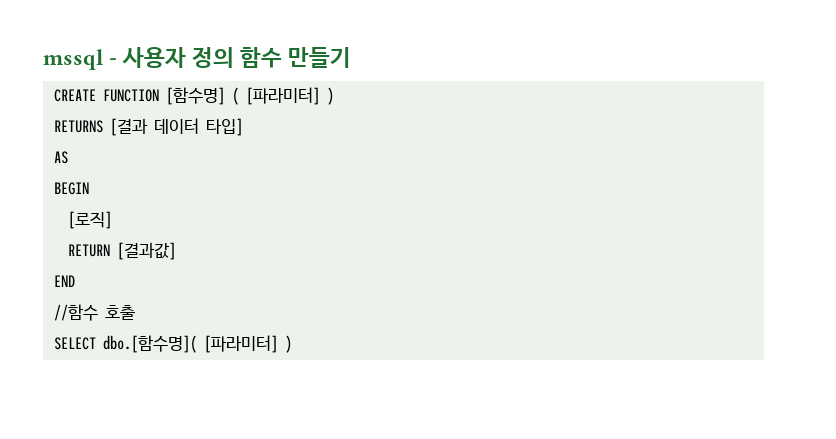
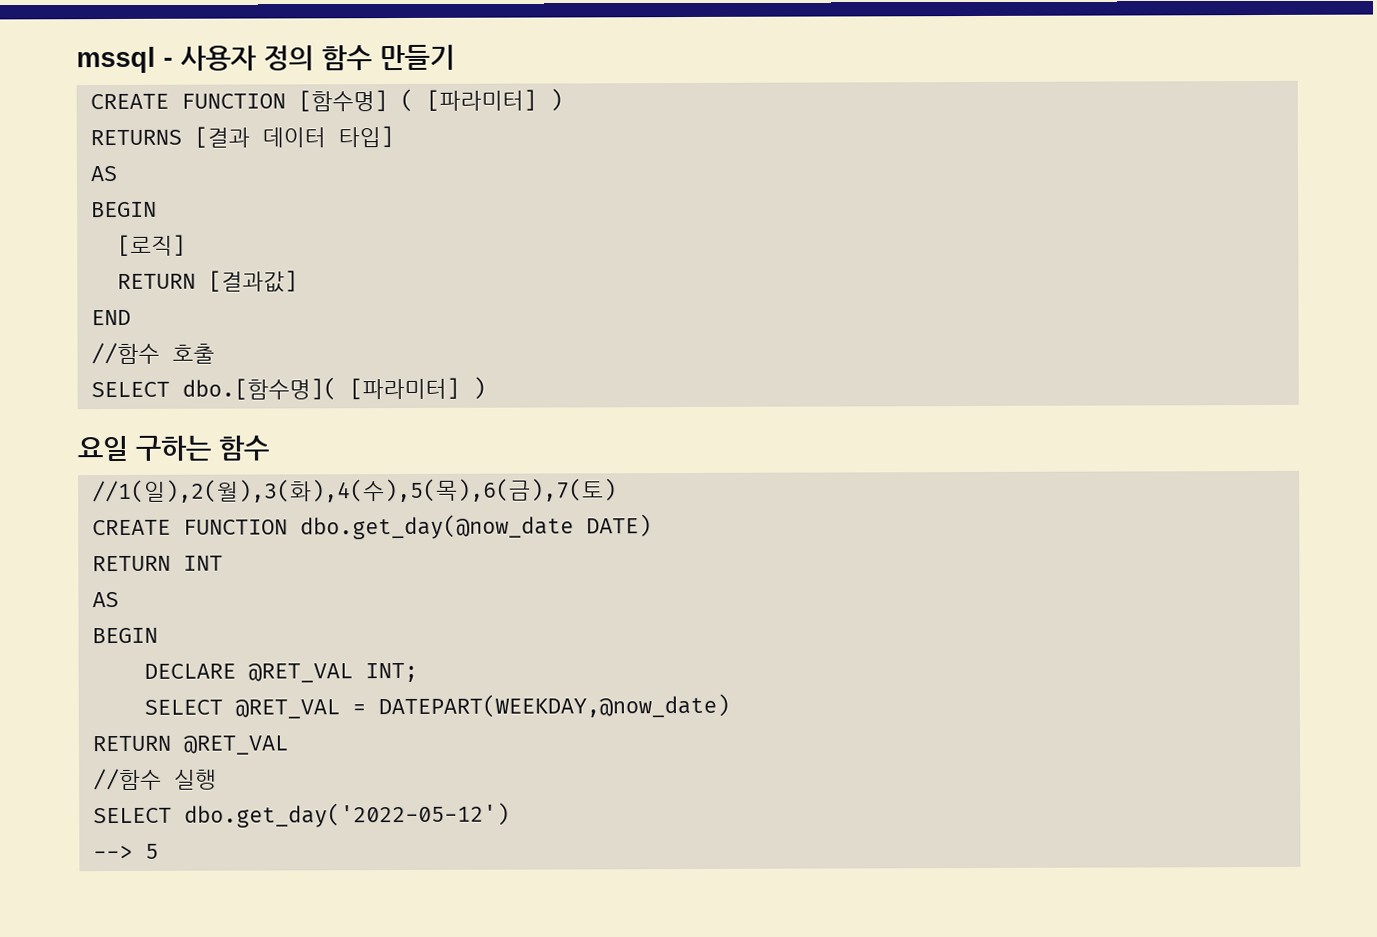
+ 요일 구하는 함수
+ //1(일),2(월),3(화),4(수),5(목),6(금),7(토)
+ CREATE FUNCTION dbo.get_day(@now_date DATE)
+ RETURN INT
+ AS
+ BEGIN
+ DECLARE @RET_VAL INT;
+ SELECT @RET_VAL = DATEPART(WEEKDAY,@now_date)
+ RETURN @RET_VAL
+ //함수 실행
+ SELECT dbo.get_day('2022-05-12')
+ --> 5

